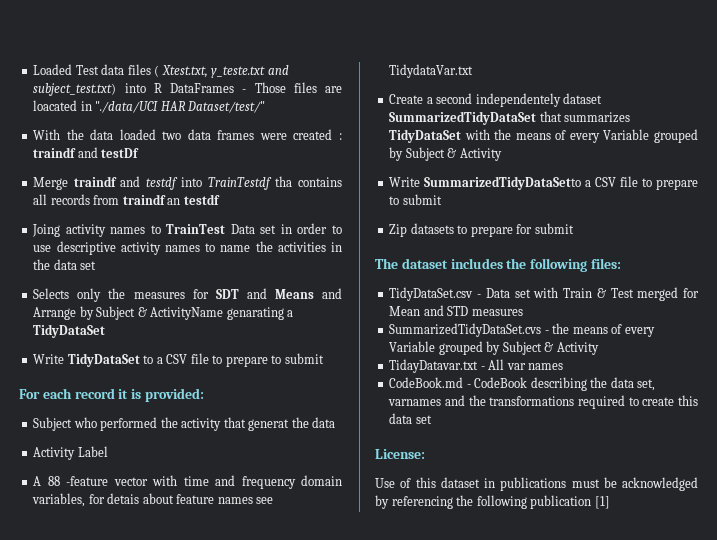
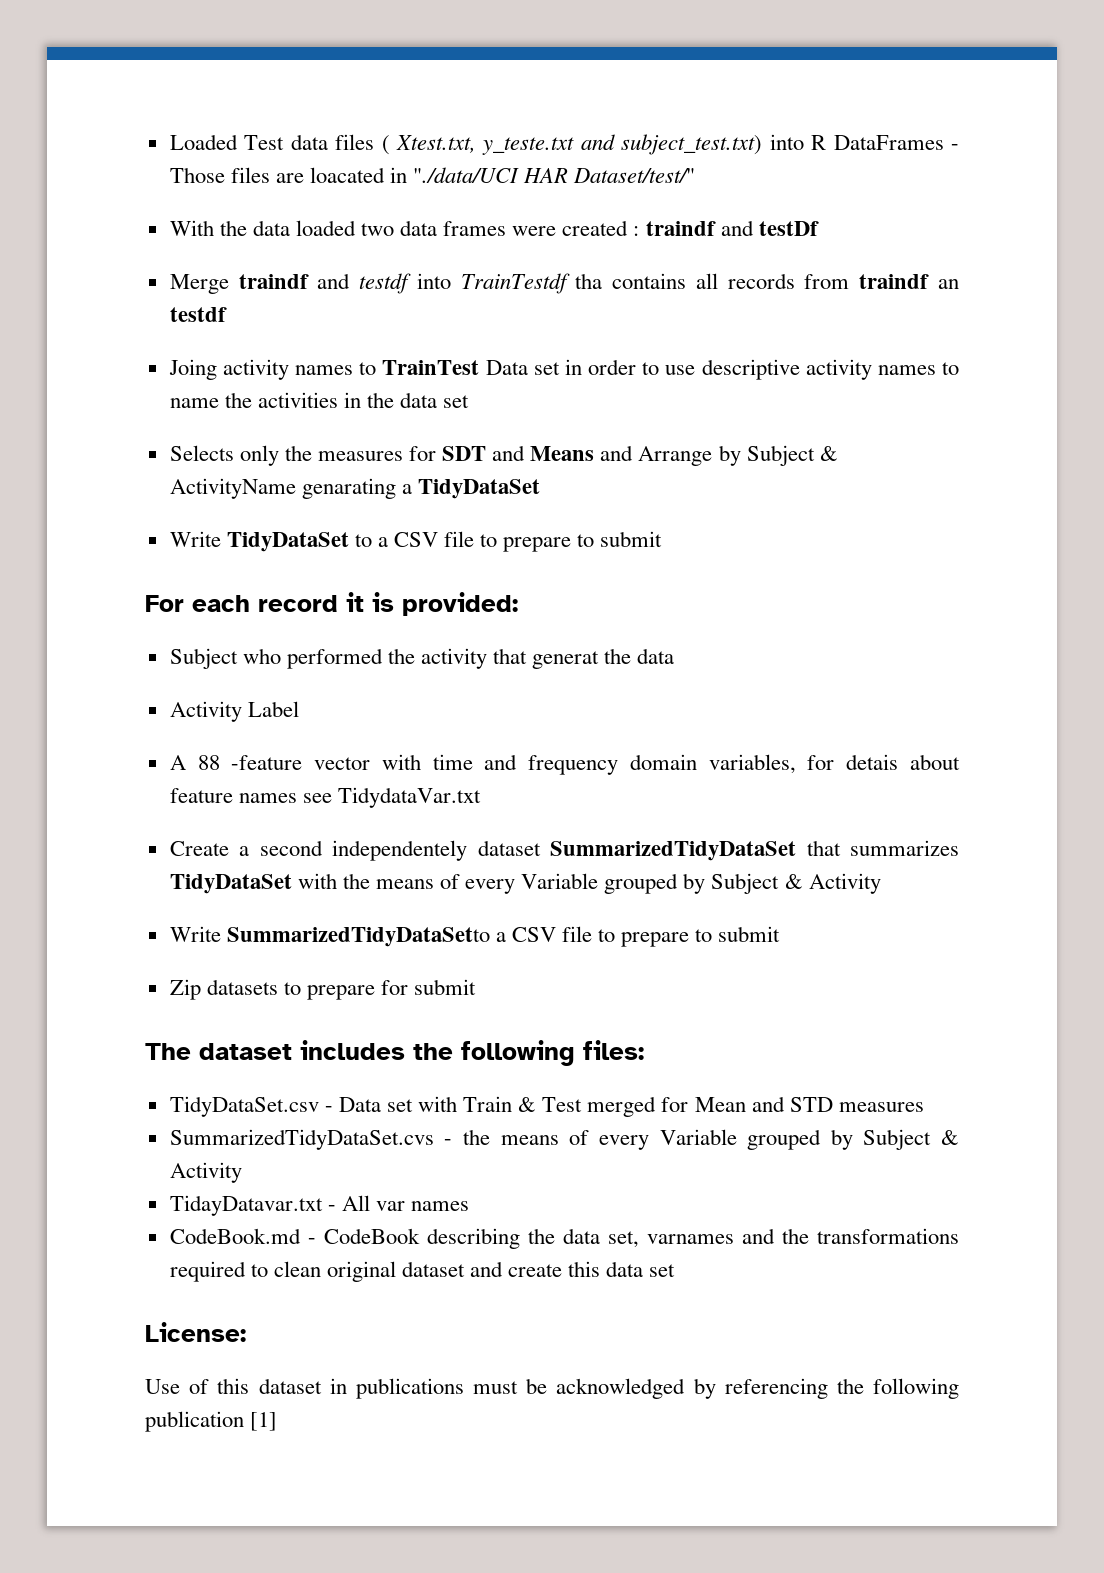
- CodeBook.md - CodeBook describing the data set, varnames and the transformations required to create this data set
+ CodeBook.md - CodeBook describing the data set, varnames and the transformations required to clean original dataset and create this data set

